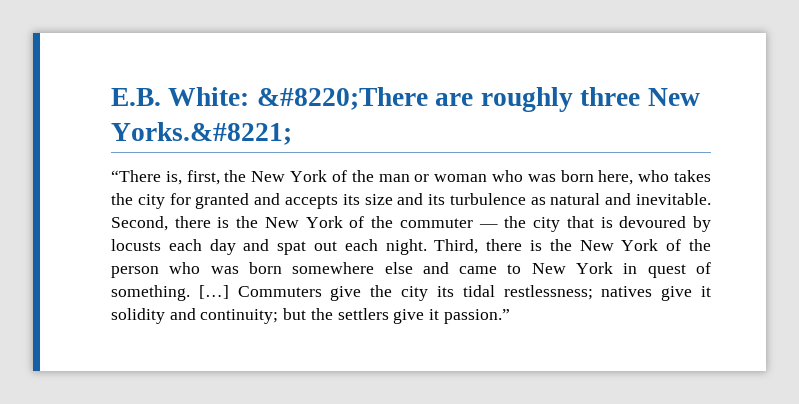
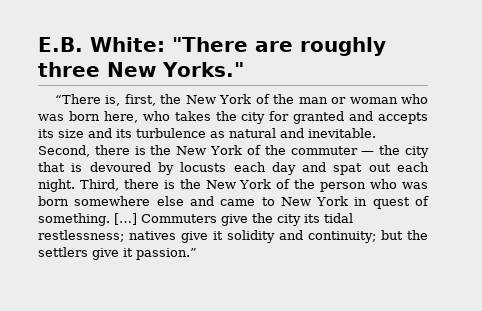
- E.B. White: &#8220;There are roughly three New Yorks.&#8221;
+ E.B. White: "There are roughly three New Yorks."

